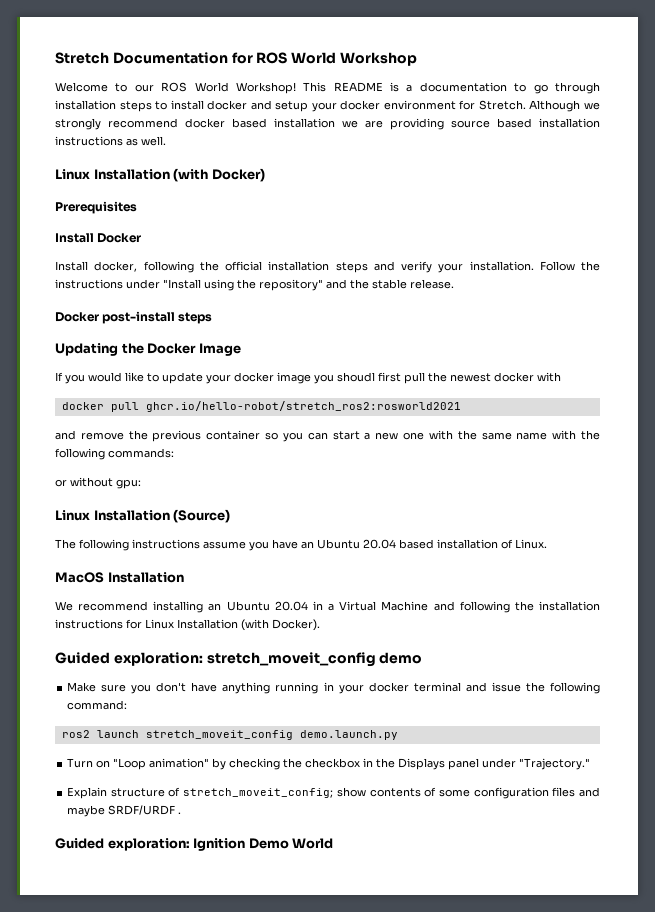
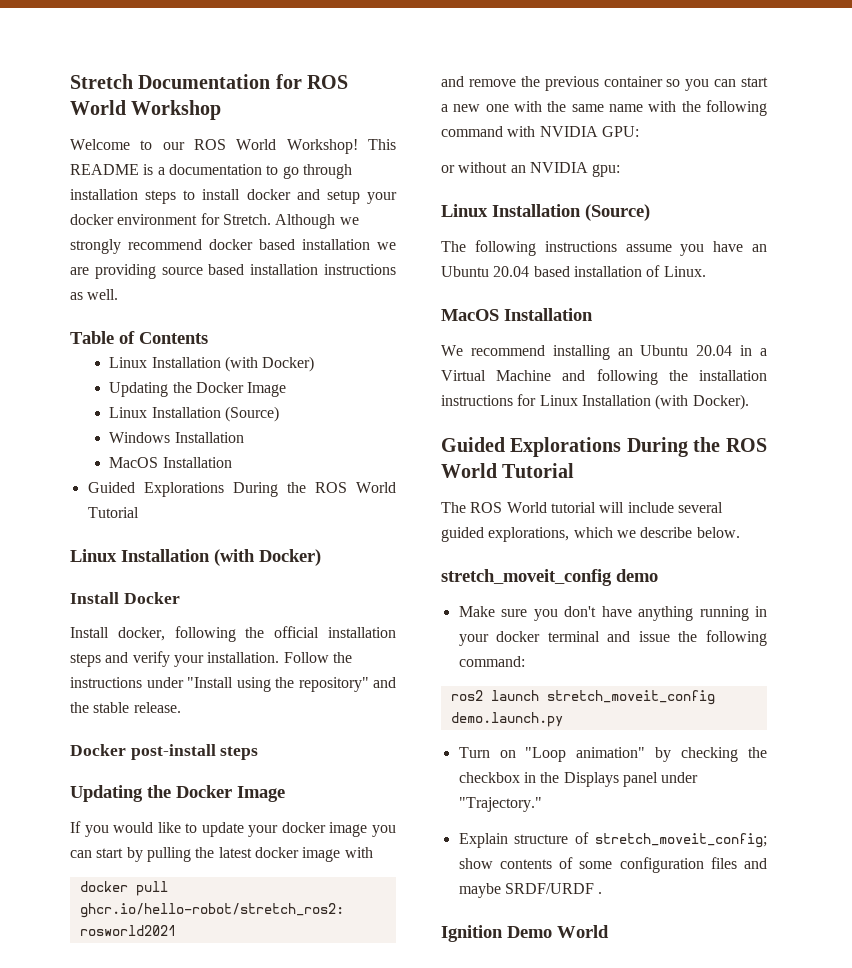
+ Table of Contents
  Linux Installation (with Docker)
- Prerequisites
+ Updating the Docker Image
+ Linux Installation (Source)
+ Windows Installation
+ MacOS Installation
+ Guided Explorations During the ROS World Tutorial
+ Linux Installation (with Docker)
- If you would like to update your docker image you shoudl first pull the newest docker with
+ If you would like to update your docker image you can start by pulling the latest docker image with
- and remove the previous container so you can start a new one with the same name with the following commands:
+ and remove the previous container so you can start a new one with the same name with the following command with NVIDIA GPU:
- or without gpu:
+ or without an NVIDIA gpu:
  We recommend installing an Ubuntu 20.04 in a Virtual Machine and following the installation instructions for Linux Installation (with Docker).
- Guided exploration: stretch_moveit_config demo
+ Guided Explorations During the ROS World Tutorial
+ The ROS World tutorial will include several guided explorations, which we describe below.
+ stretch_moveit_config demo
- Guided exploration: Ignition Demo World
+ Ignition Demo World

